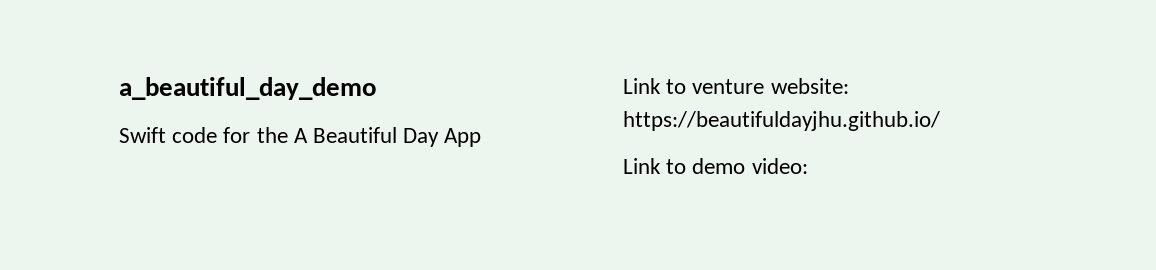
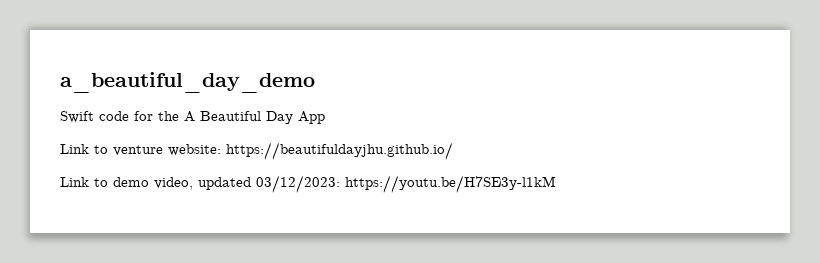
- Link to demo video:
+ Link to demo video, updated 03/12/2023: https://youtu.be/H7SE3y-l1kM

